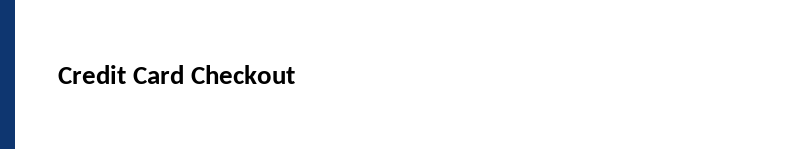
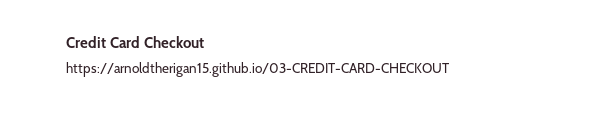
+ https://arnoldtherigan15.github.io/03-CREDIT-CARD-CHECKOUT

